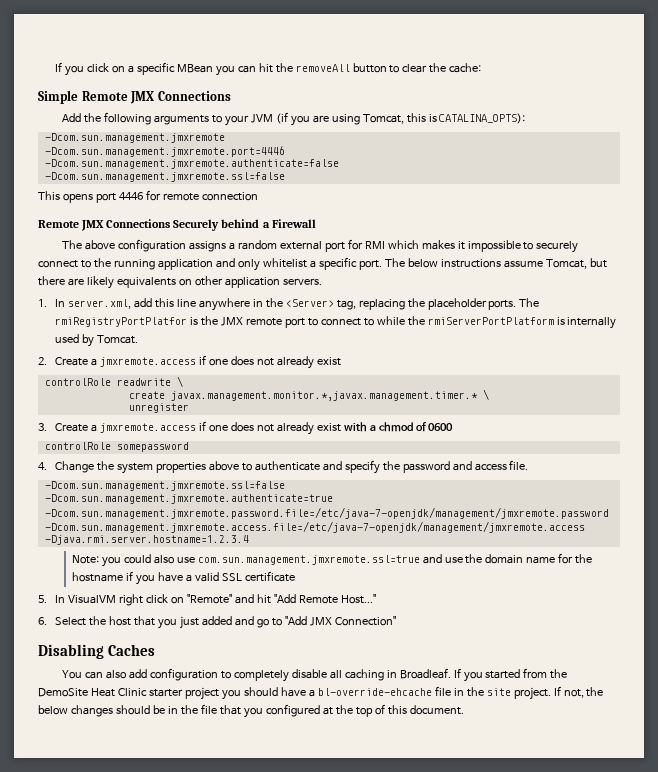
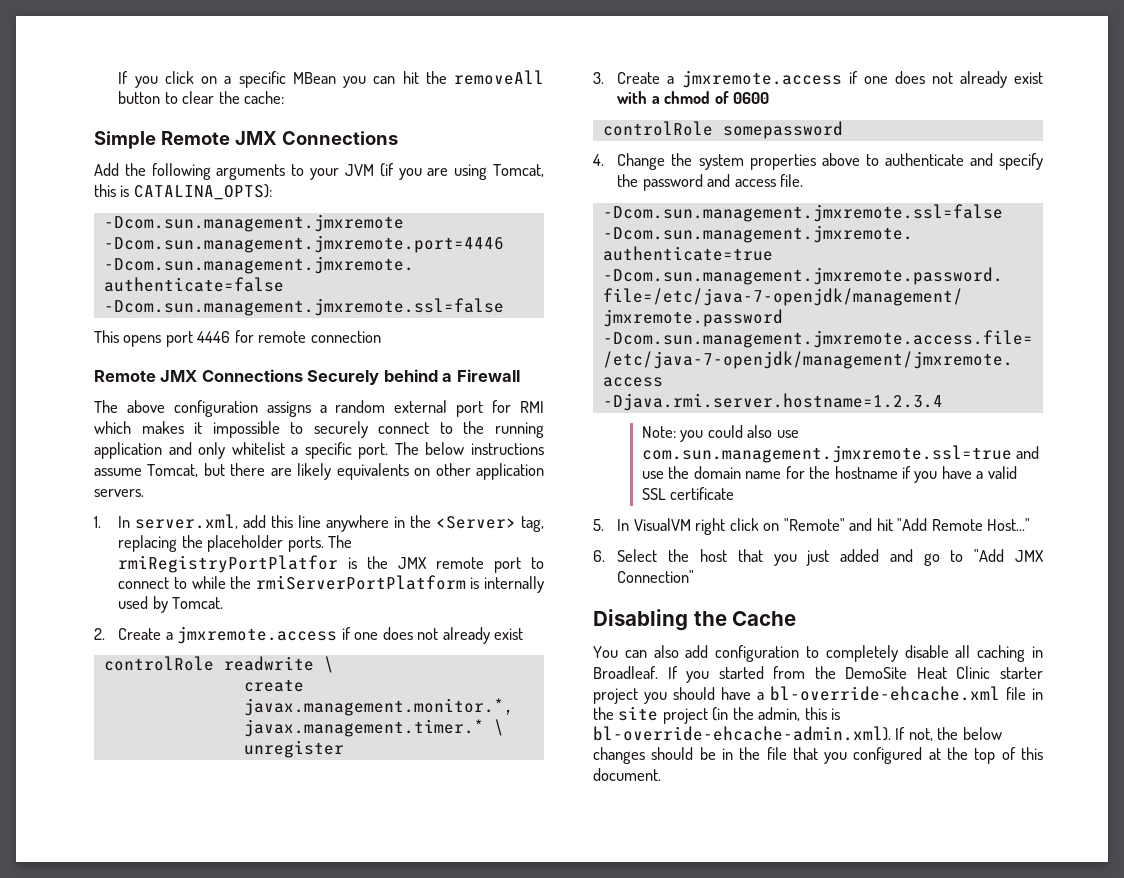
- Disabling Caches
+ Disabling the Cache
- If you started from the DemoSite Heat Clinic starter project you should have a bl-override-ehcache file in the site project. If not, the below changes should be in the file that you configured at the top of this document.
+ If you started from the DemoSite Heat Clinic starter project you should have a bl-override-ehcache.xml file in the site project (in the admin, this is bl-override-ehcache-admin.xml). If not, the below changes should be in the file that you configured at the top of this document.

